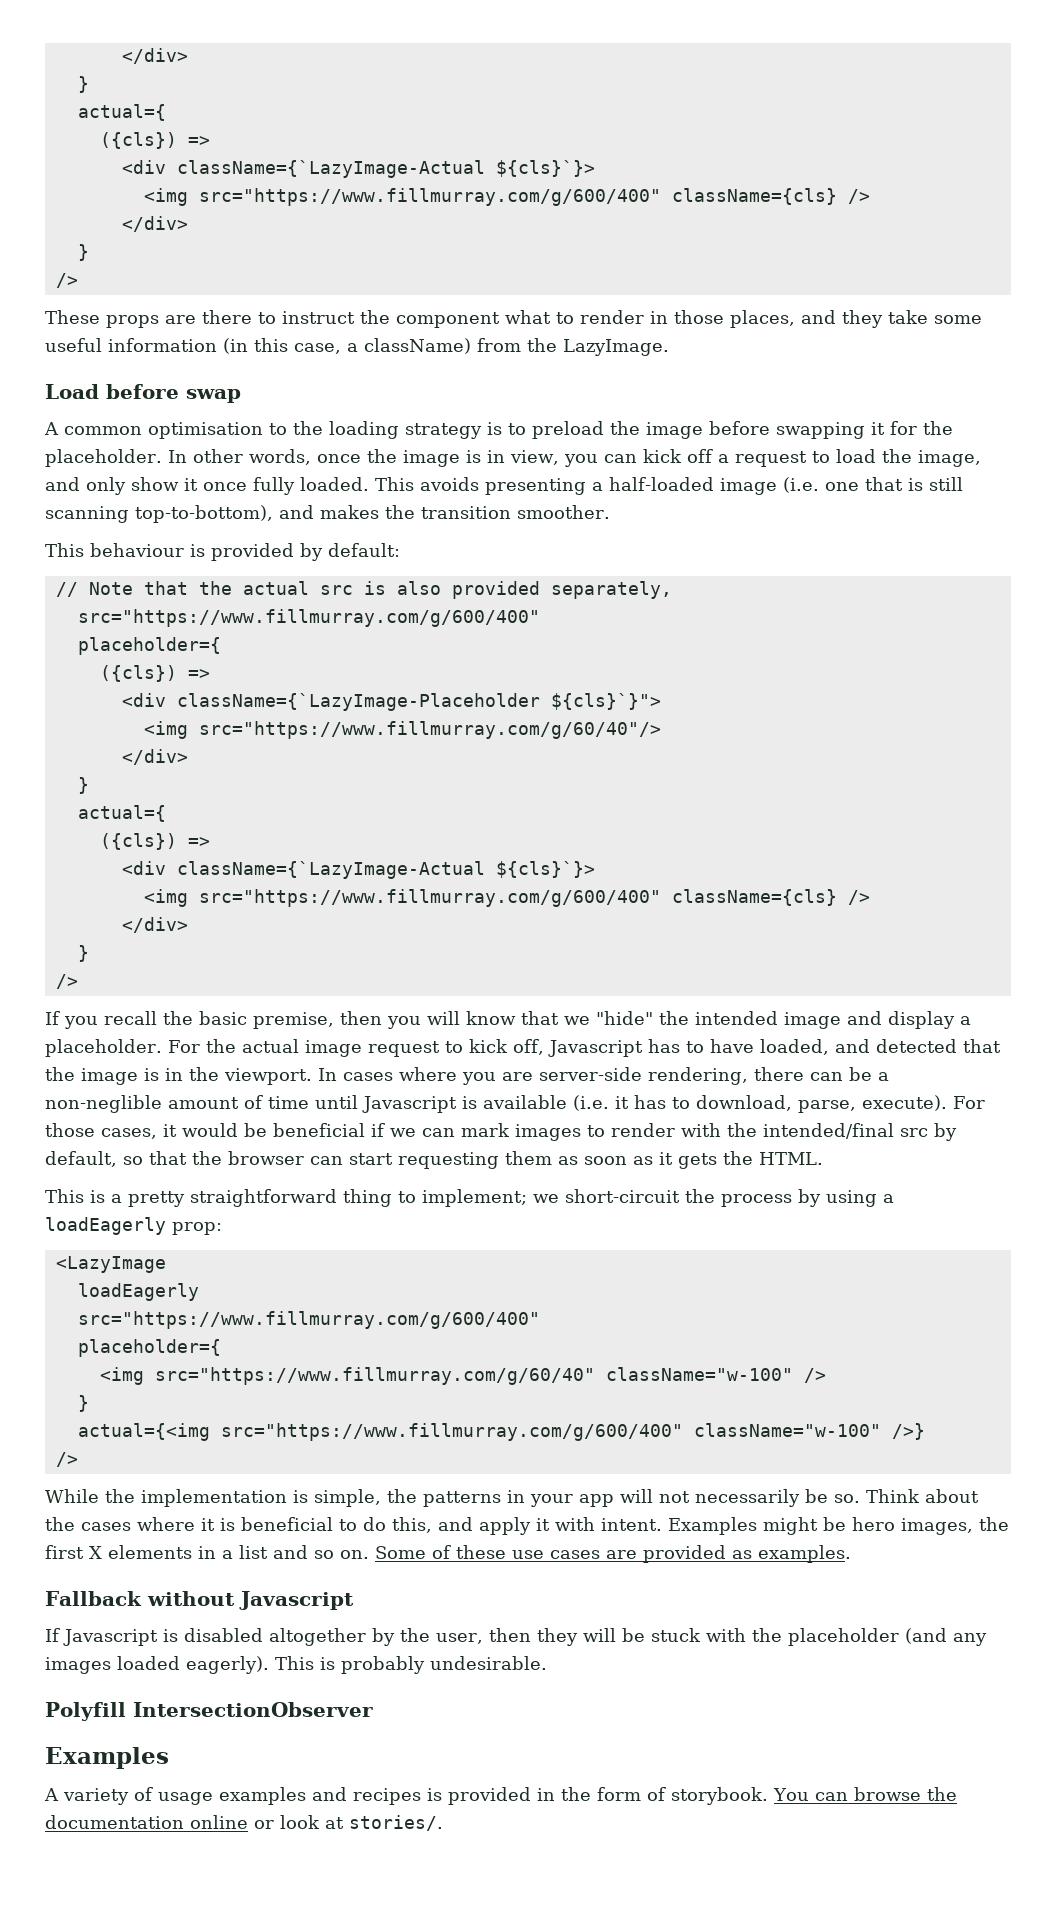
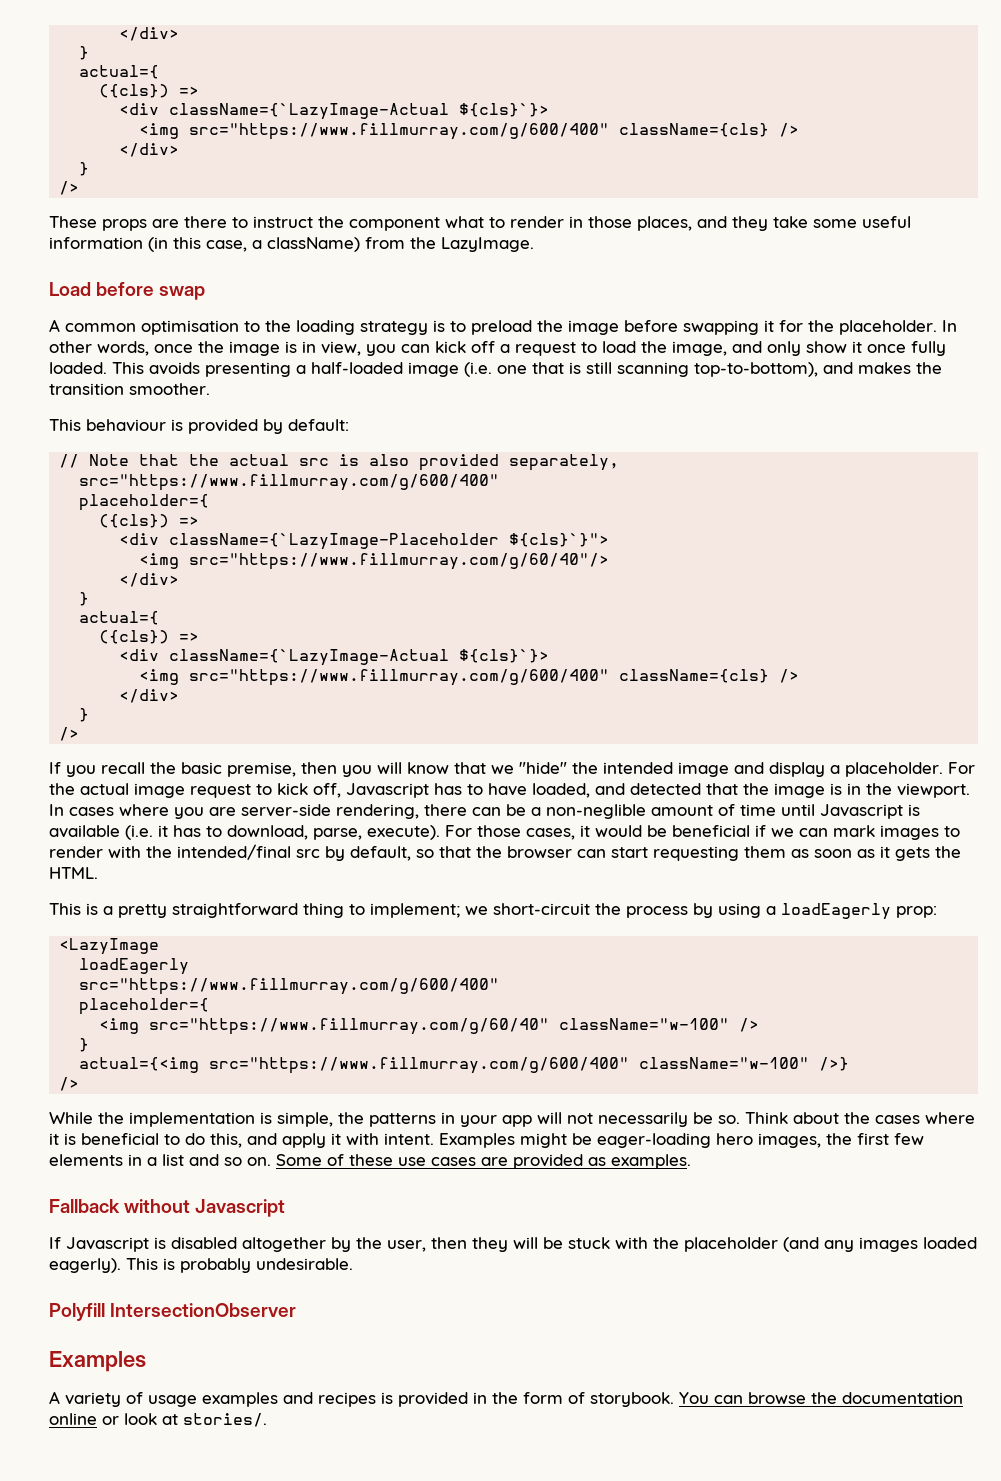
- Examples might be hero images, the first X elements in a list and so on.
+ Examples might be eager-loading hero images, the first few elements in a list and so on.

